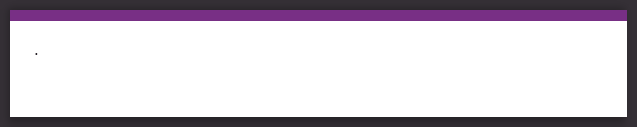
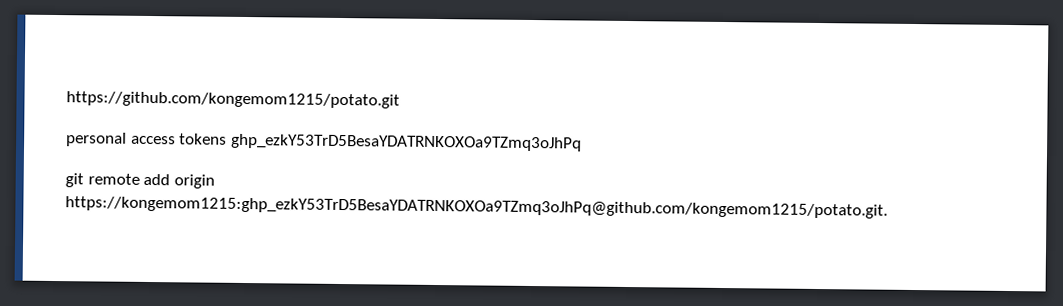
- .
+ https://github.com/kongemom1215/potato.git
+ personal access tokens 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
+ git remote add origin https://kongemom1215: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@github.com/kongemom1215/potato.git.

